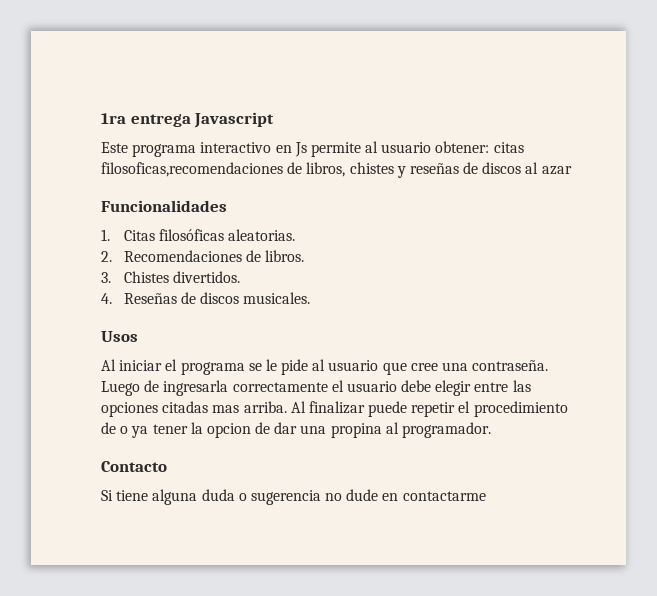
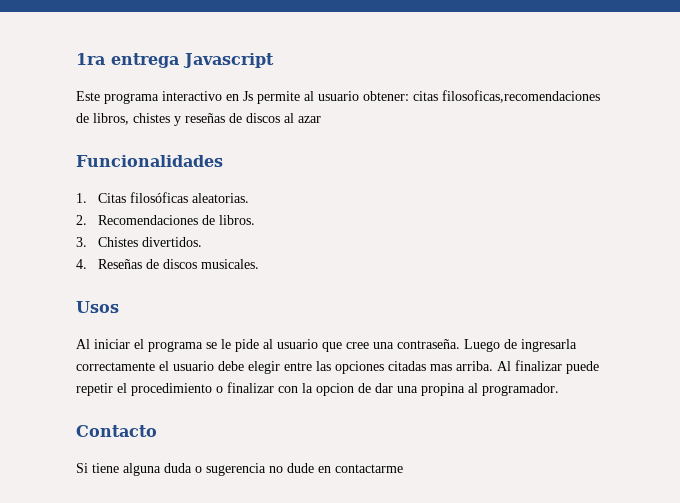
- Al finalizar puede repetir el procedimiento de o ya tener la opcion de dar una propina al programador.
+ Al finalizar puede repetir el procedimiento o finalizar con la opcion de dar una propina al programador.

